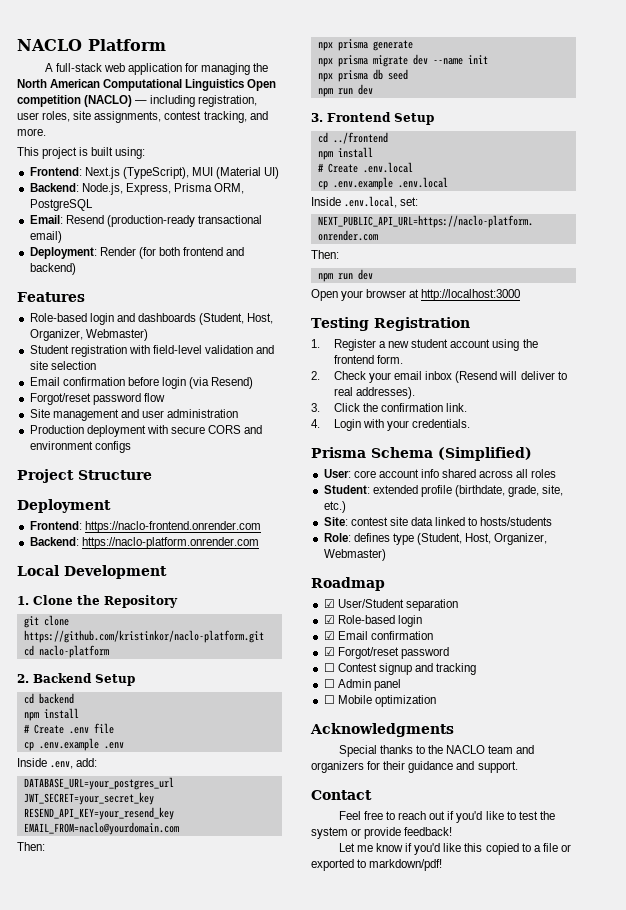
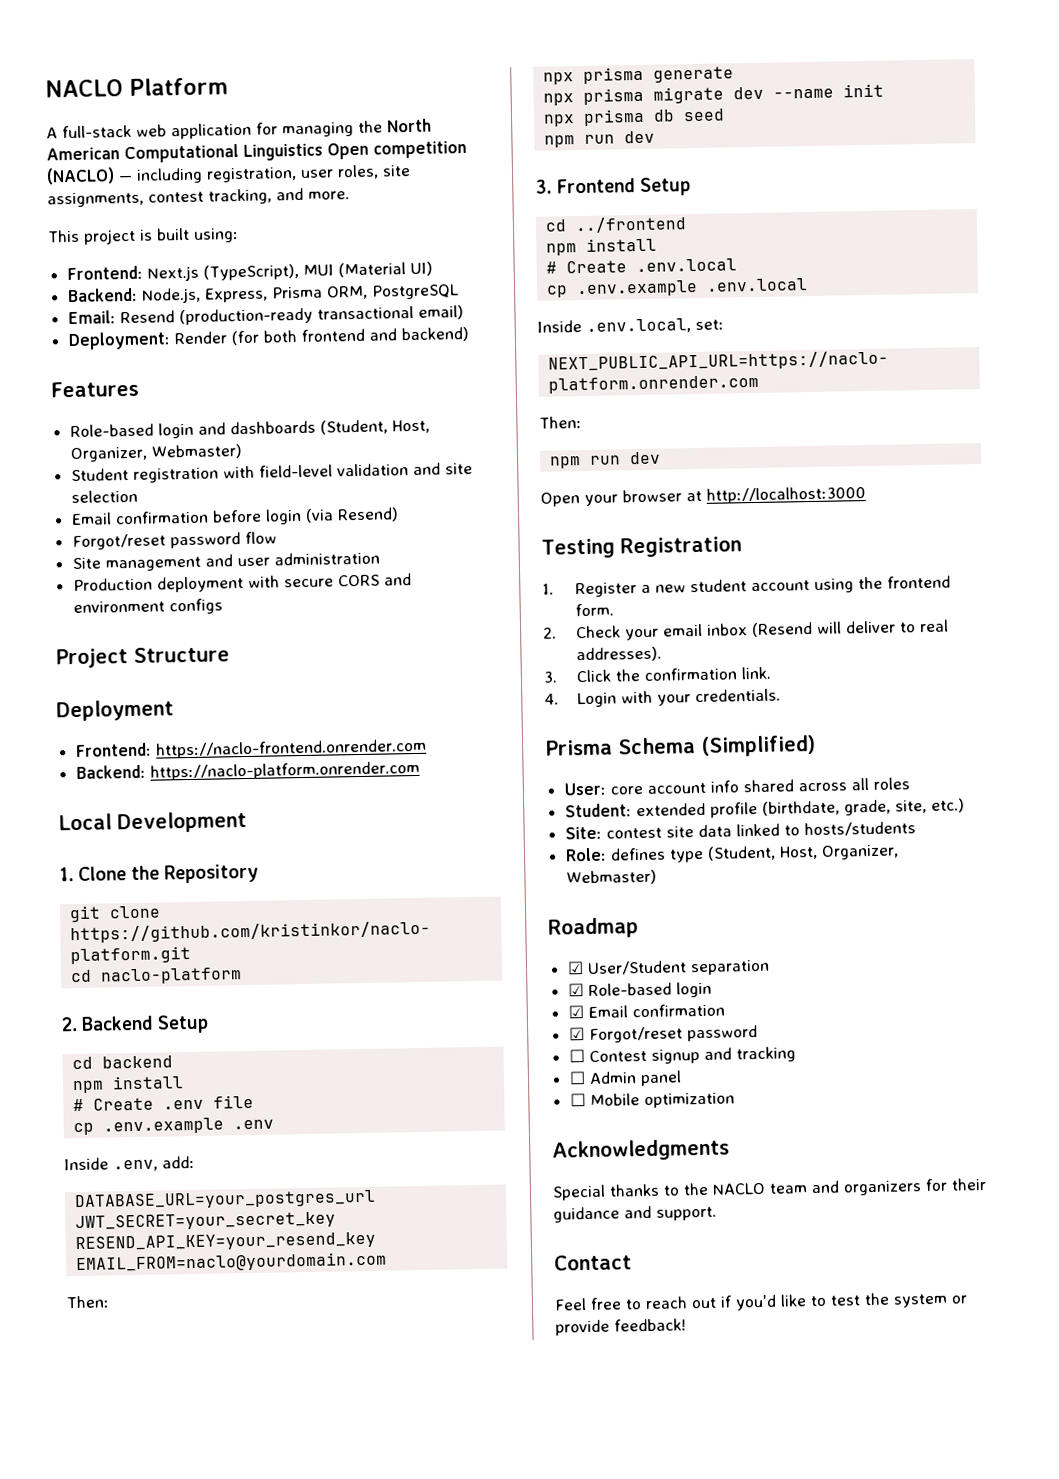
- Let me know if you'd like this copied to a file or exported to markdown/pdf!

